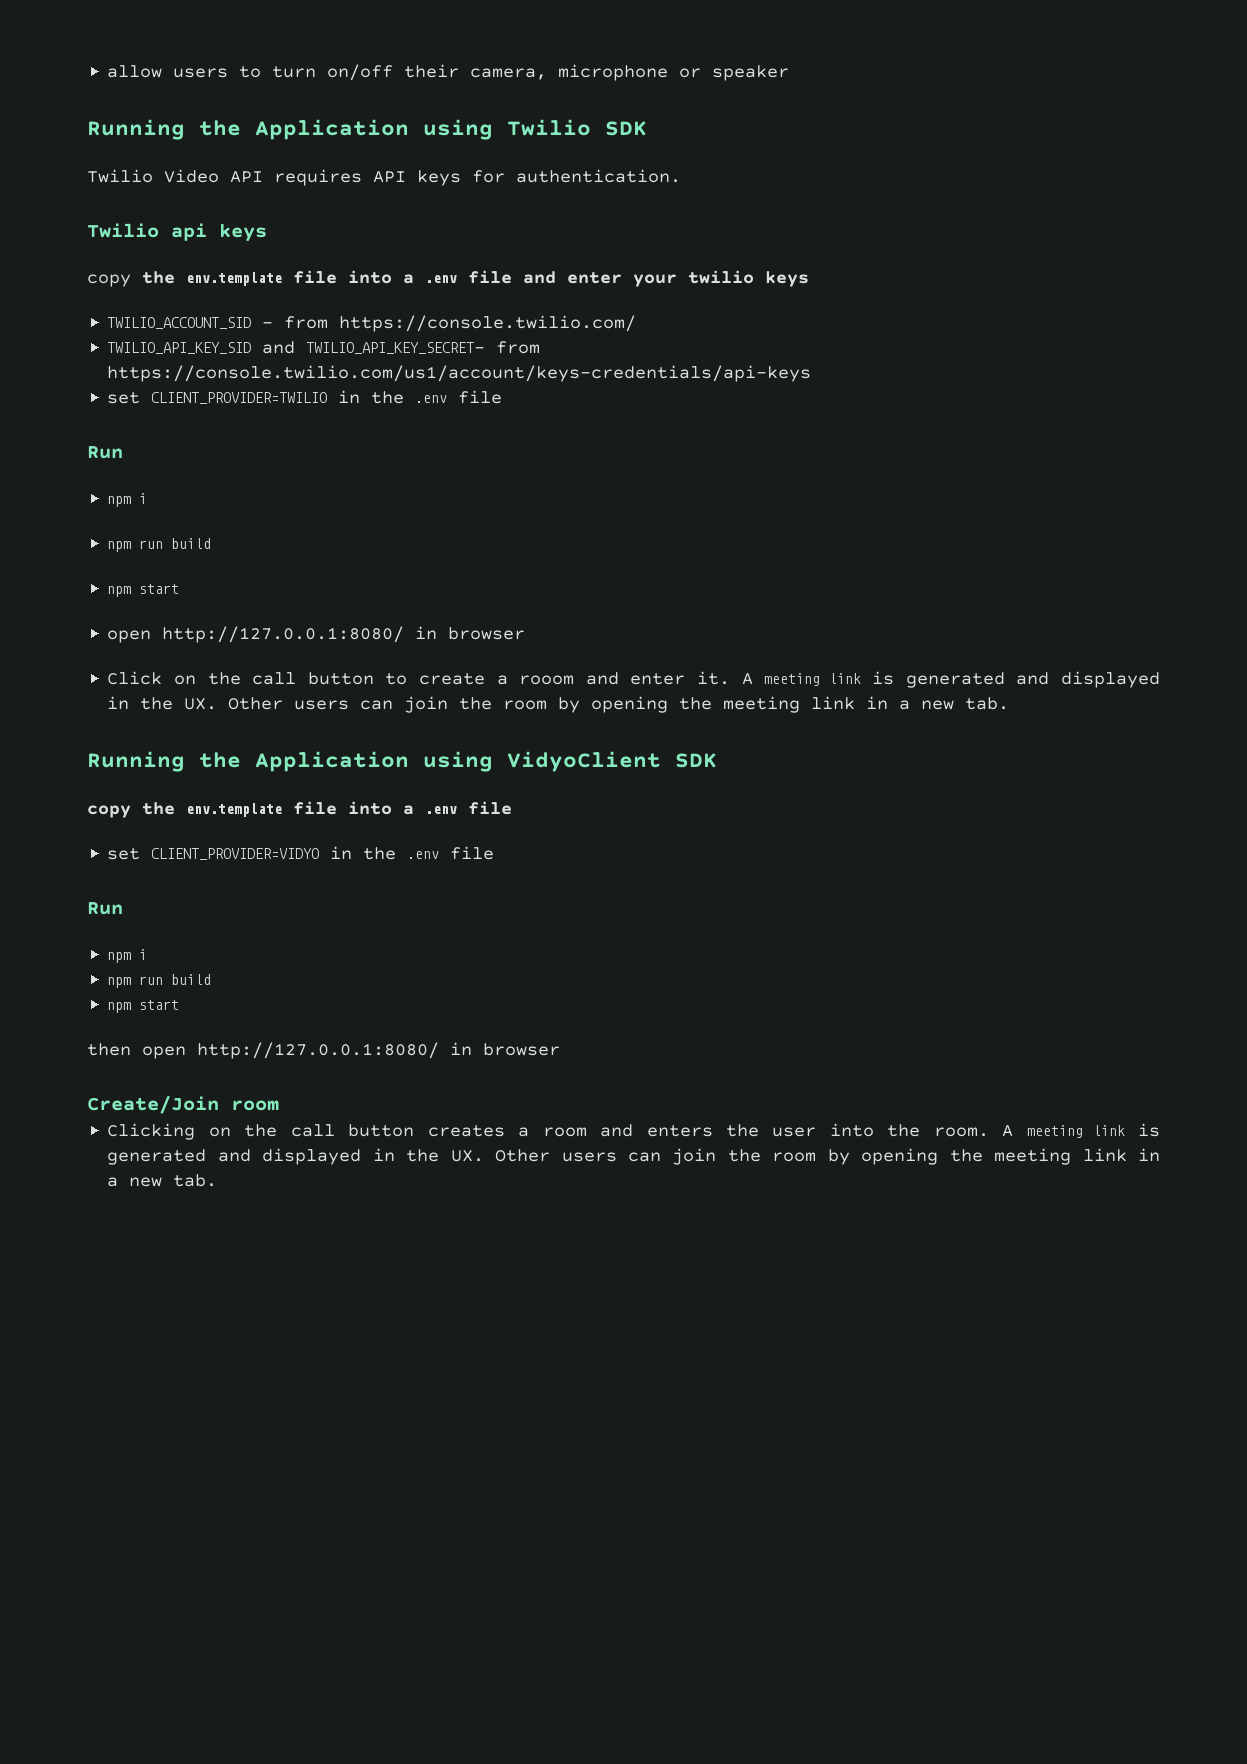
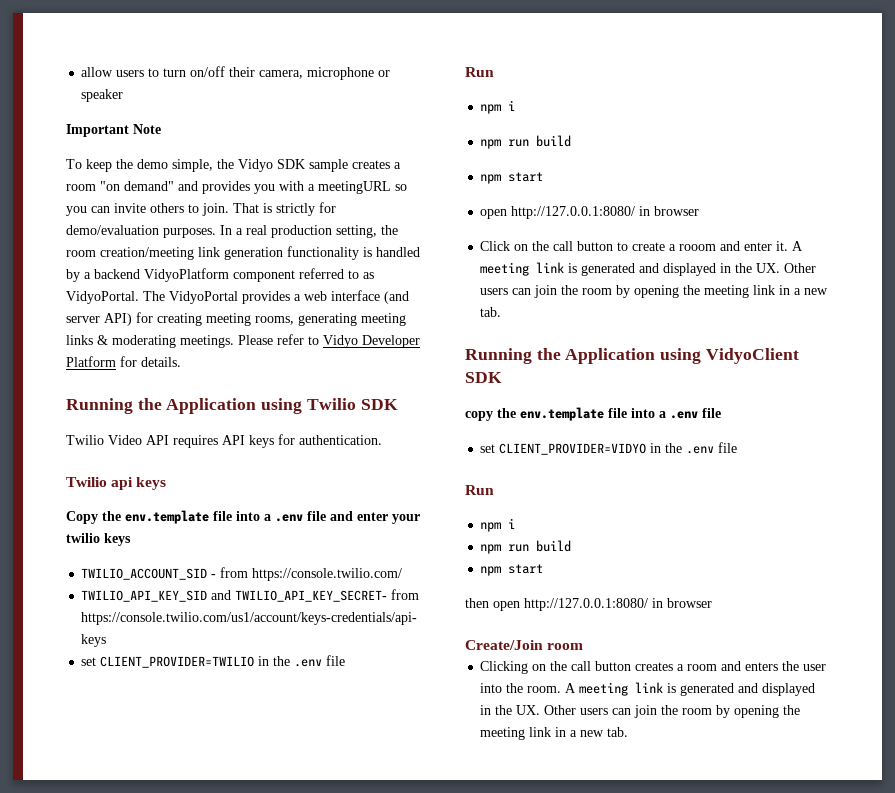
+ Important Note
+ To keep the demo simple, the Vidyo SDK sample creates a room "on demand" and provides you with a meetingURL so you can invite others to join. That is strictly for demo/evaluation purposes. In a real production setting, the room creation/meeting link generation functionality is handled by a backend VidyoPlatform component referred to as VidyoPortal. The VidyoPortal provides a web interface (and server API) for creating meeting rooms, generating meeting links & moderating meetings. Please refer to Vidyo Developer Platform for details.
- copy the env.template file into a .env file and enter your twilio keys
+ Copy the env.template file into a .env file and enter your twilio keys

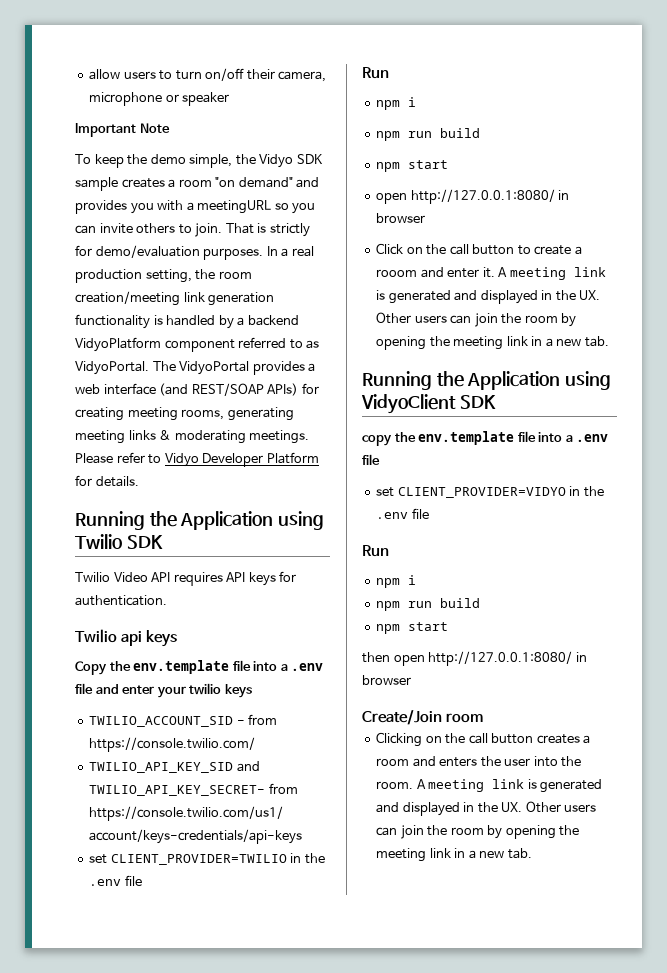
- The VidyoPortal provides a web interface (and server API) for creating meeting rooms, generating meeting links & moderating meetings.
+ The VidyoPortal provides a web interface (and REST/SOAP APIs) for creating meeting rooms, generating meeting links & moderating meetings.

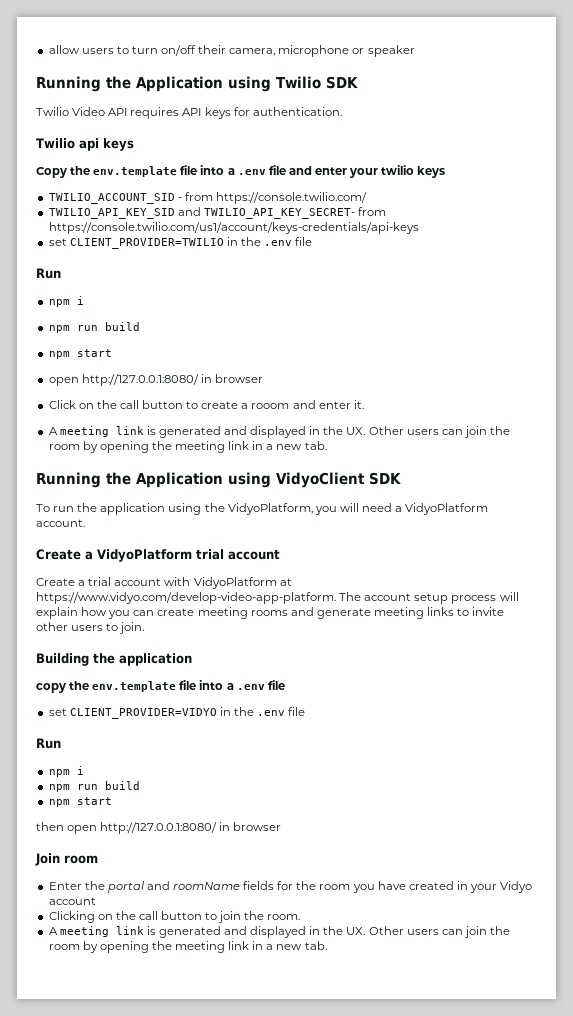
- Important Note
- To keep the demo simple, the Vidyo SDK sample creates a room "on demand" and provides you with a meetingURL so you can invite others to join. That is strictly for demo/evaluation purposes. In a real production setting, the room creation/meeting link generation functionality is handled by a backend VidyoPlatform component referred to as VidyoPortal. The VidyoPortal provides a web interface (and REST/SOAP APIs) for creating meeting rooms, generating meeting links & moderating meetings. Please refer to Vidyo Developer Platform for details.
- Click on the call button to create a rooom and enter it. A meeting link is generated and displayed in the UX. Other users can join the room by opening the meeting link in a new tab.
+ Click on the call button to create a rooom and enter it.
+ A meeting link is generated and displayed in the UX. Other users can join the room by opening the meeting link in a new tab.
+ To run the application using the VidyoPlatform, you will need a VidyoPlatform account.
+ Create a VidyoPlatform trial account
+ Create a trial account with VidyoPlatform at https://www.vidyo.com/develop-video-app-platform. The account setup process will explain how you can create meeting rooms and generate meeting links to invite other users to join.
+ Building the application
- Create/Join room
+ Join room
+ Enter the portal and roomName fields for the room you have created in your Vidyo account
- Clicking on the call button creates a room and enters the user into the room. A meeting link is generated and displayed in the UX. Other users can join the room by opening the meeting link in a new tab.
+ Clicking on the call button to join the room.
+ A meeting link is generated and displayed in the UX. Other users can join the room by opening the meeting link in a new tab.

